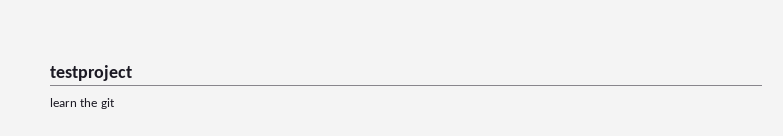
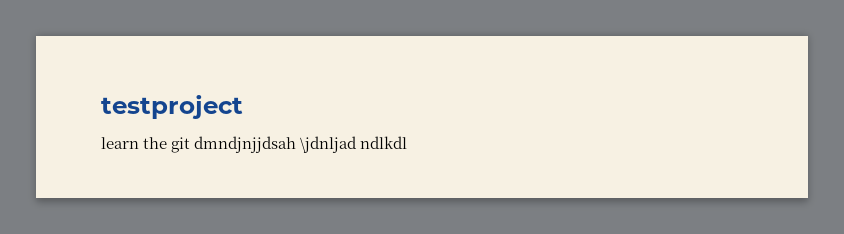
- learn the git
+ learn the git dmndjnjjdsah \jdnljad ndlkdl

